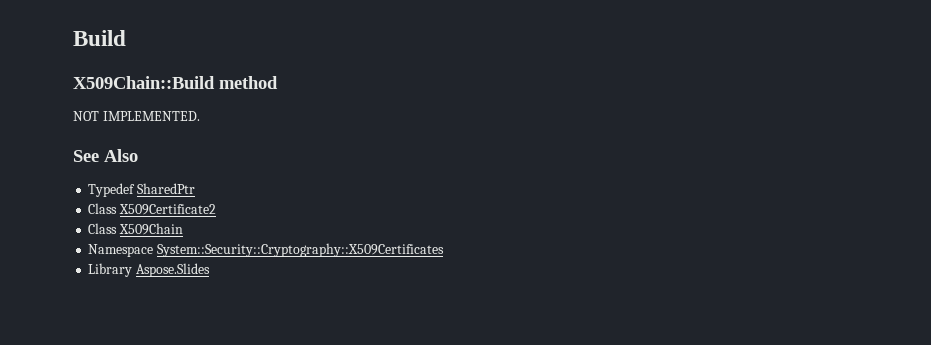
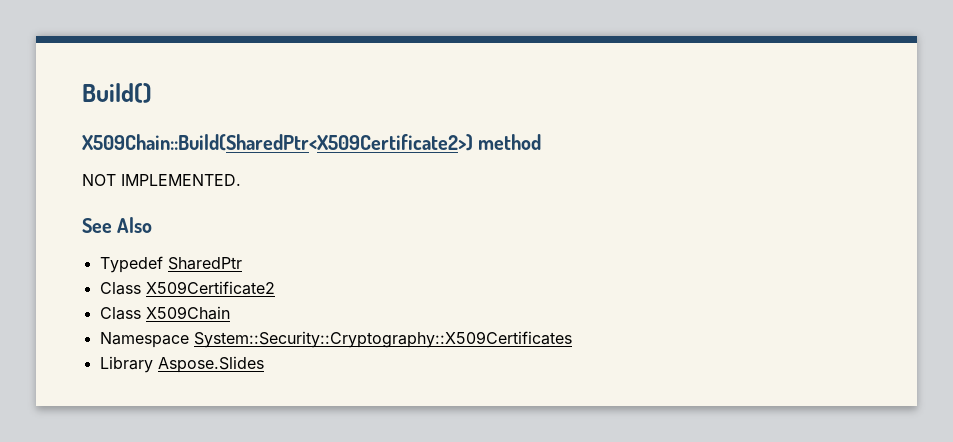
- Build
- X509Chain::Build method
+ Build()
+ X509Chain::Build(SharedPtr<X509Certificate2>) method

